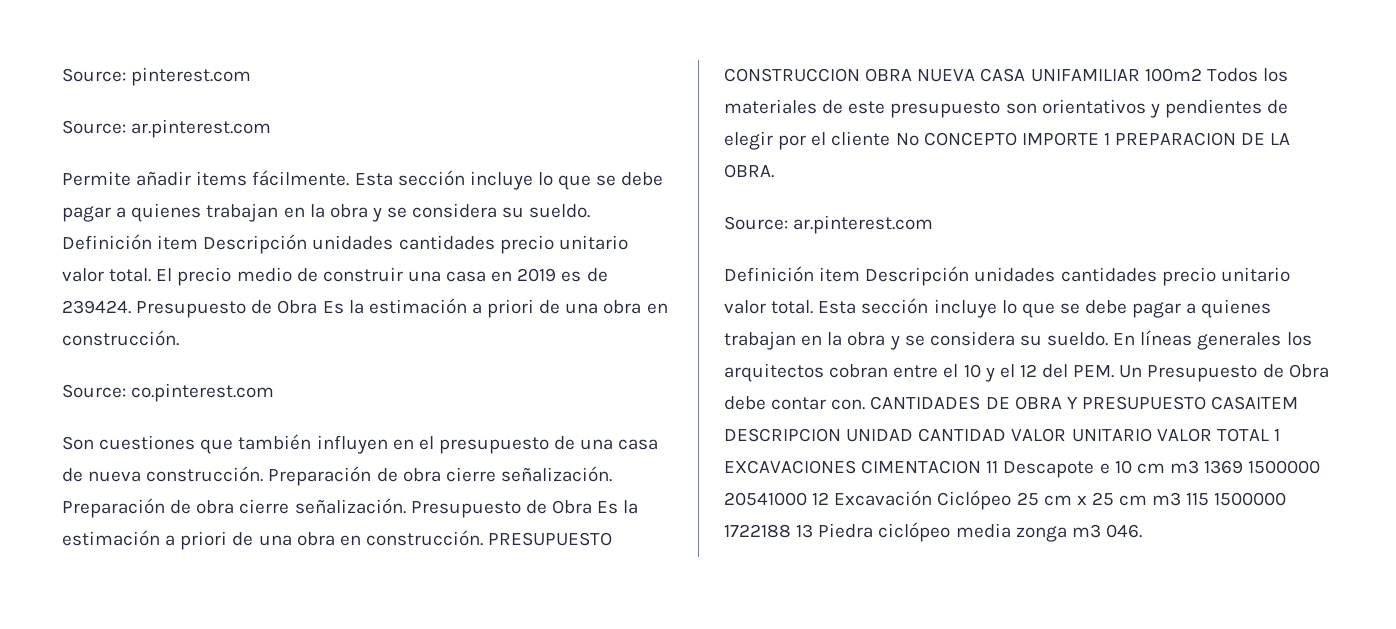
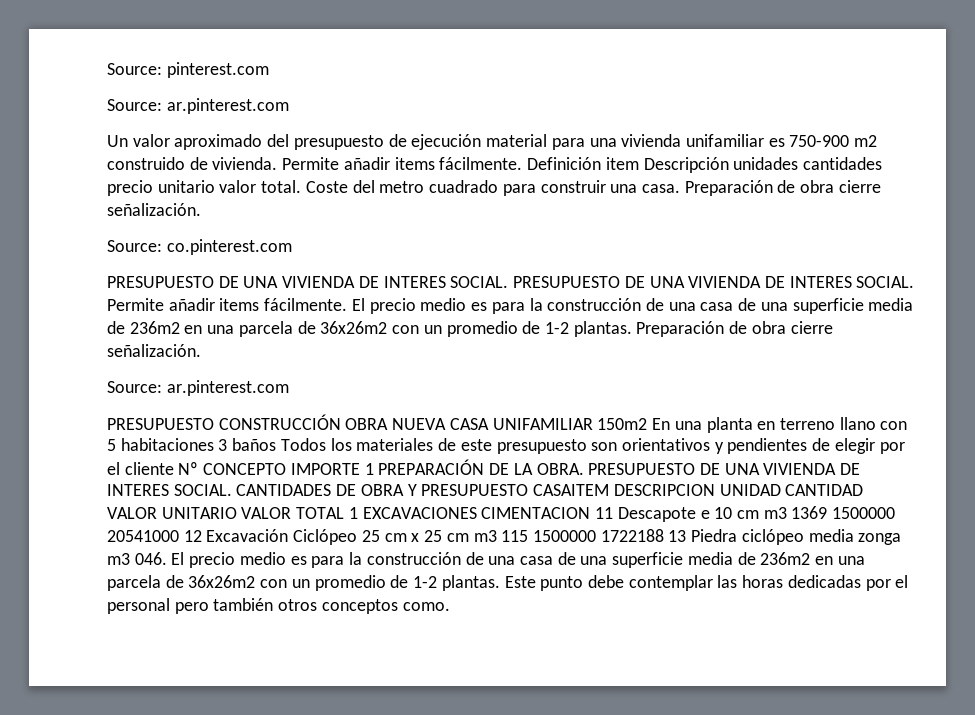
- Permite añadir items fácilmente. Esta sección incluye lo que se debe pagar a quienes trabajan en la obra y se considera su sueldo. Definición item Descripción unidades cantidades precio unitario valor total. El precio medio de construir una casa en 2019 es de 239424. Presupuesto de Obra Es la estimación a priori de una obra en construcción.
+ Un valor aproximado del presupuesto de ejecución material para una vivienda unifamiliar es 750-900 m2 construido de vivienda. Permite añadir items fácilmente. Definición item Descripción unidades cantidades precio unitario valor total. Coste del metro cuadrado para construir una casa. Preparación de obra cierre señalización.
  Source: co.pinterest.com
- Son cuestiones que también influyen en el presupuesto de una casa de nueva construcción. Preparación de obra cierre señalización. Preparación de obra cierre señalización. Presupuesto de Obra Es la estimación a priori de una obra en construcción. PRESUPUESTO CONSTRUCCION OBRA NUEVA CASA UNIFAMILIAR 100m2 Todos los materiales de este presupuesto son orientativos y pendientes de elegir por el cliente Nº CONCEPTO IMPORTE 1 PREPARACION DE LA OBRA.
+ PRESUPUESTO DE UNA VIVIENDA DE INTERES SOCIAL. PRESUPUESTO DE UNA VIVIENDA DE INTERES SOCIAL. Permite añadir items fácilmente. El precio medio es para la construcción de una casa de una superficie media de 236m2 en una parcela de 36x26m2 con un promedio de 1-2 plantas. Preparación de obra cierre señalización.
  Source: ar.pinterest.com
- Definición item Descripción unidades cantidades precio unitario valor total. Esta sección incluye lo que se debe pagar a quienes trabajan en la obra y se considera su sueldo. En líneas generales los arquitectos cobran entre el 10 y el 12 del PEM. Un Presupuesto de Obra debe contar con.
+ PRESUPUESTO CONSTRUCCIÓN OBRA NUEVA CASA UNIFAMILIAR 150m2 En una planta en terreno llano con 5 habitaciones 3 baños Todos los materiales de este presupuesto son orientativos y pendientes de elegir por el cliente Nº CONCEPTO IMPORTE 1 PREPARACIÓN DE LA OBRA. PRESUPUESTO DE UNA VIVIENDA DE INTERES SOCIAL.
- CANTIDADES DE OBRA Y PRESUPUESTO CASAITEM DESCRIPCION UNIDAD CANTIDAD VALOR UNITARIO VALOR TOTAL 1 EXCAVACIONES CIMENTACION 11 Descapote e 10 cm m3 1369 1500000 20541000 12 Excavación Ciclópeo 25 cm x 25 cm m3 115 1500000 1722188 13 Piedra ciclópeo media zonga m3 046.
+ CANTIDADES DE OBRA Y PRESUPUESTO CASAITEM DESCRIPCION UNIDAD CANTIDAD VALOR UNITARIO VALOR TOTAL 1 EXCAVACIONES CIMENTACION 11 Descapote e 10 cm m3 1369 1500000 20541000 12 Excavación Ciclópeo 25 cm x 25 cm m3 115 1500000 1722188 13 Piedra ciclópeo media zonga m3 046. El precio medio es para la construcción de una casa de una superficie media de 236m2 en una parcela de 36x26m2 con un promedio de 1-2 plantas. Este punto debe contemplar las horas dedicadas por el personal pero también otros conceptos como.

